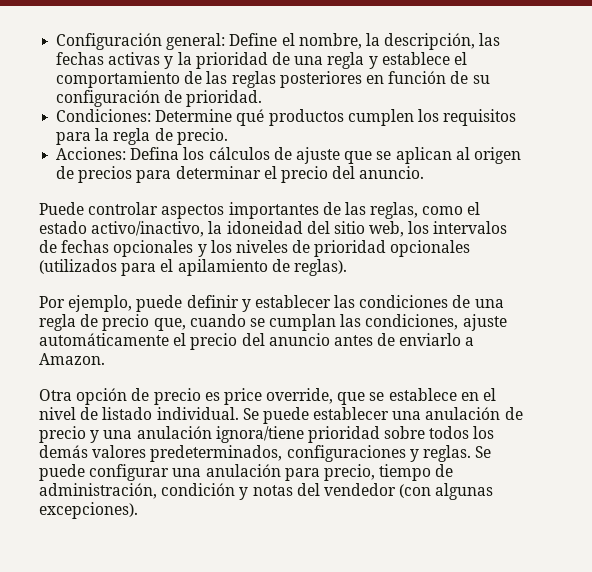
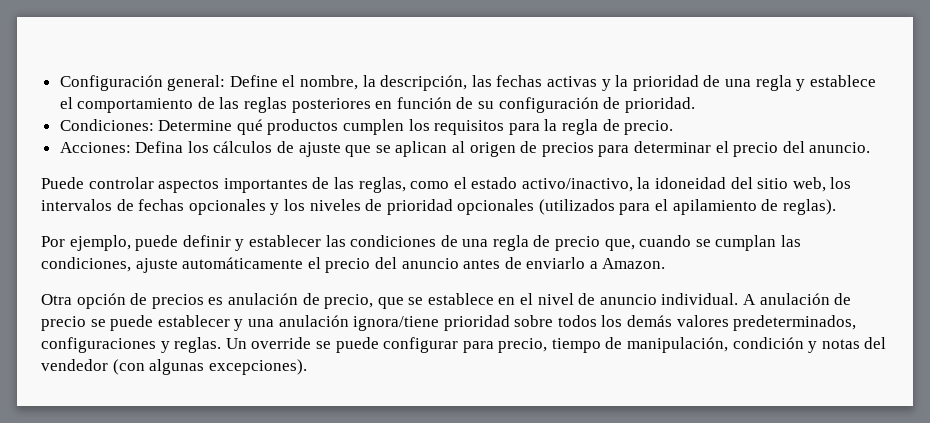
- Otra opción de precio es price override, que se establece en el nivel de listado individual. Se puede establecer una anulación de precio y una anulación ignora/tiene prioridad sobre todos los demás valores predeterminados, configuraciones y reglas.
+ Otra opción de precios es anulación de precio, que se establece en el nivel de anuncio individual. A anulación de precio se puede establecer y una anulación ignora/tiene prioridad sobre todos los demás valores predeterminados, configuraciones y reglas.
- Se puede configurar una anulación para precio, tiempo de administración, condición y notas del vendedor (con algunas excepciones).
+ Un override se puede configurar para precio, tiempo de manipulación, condición y notas del vendedor (con algunas excepciones).

